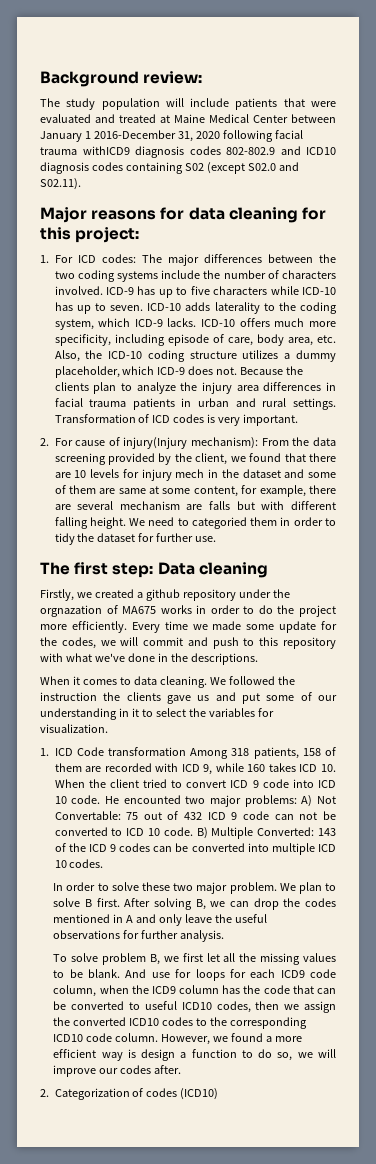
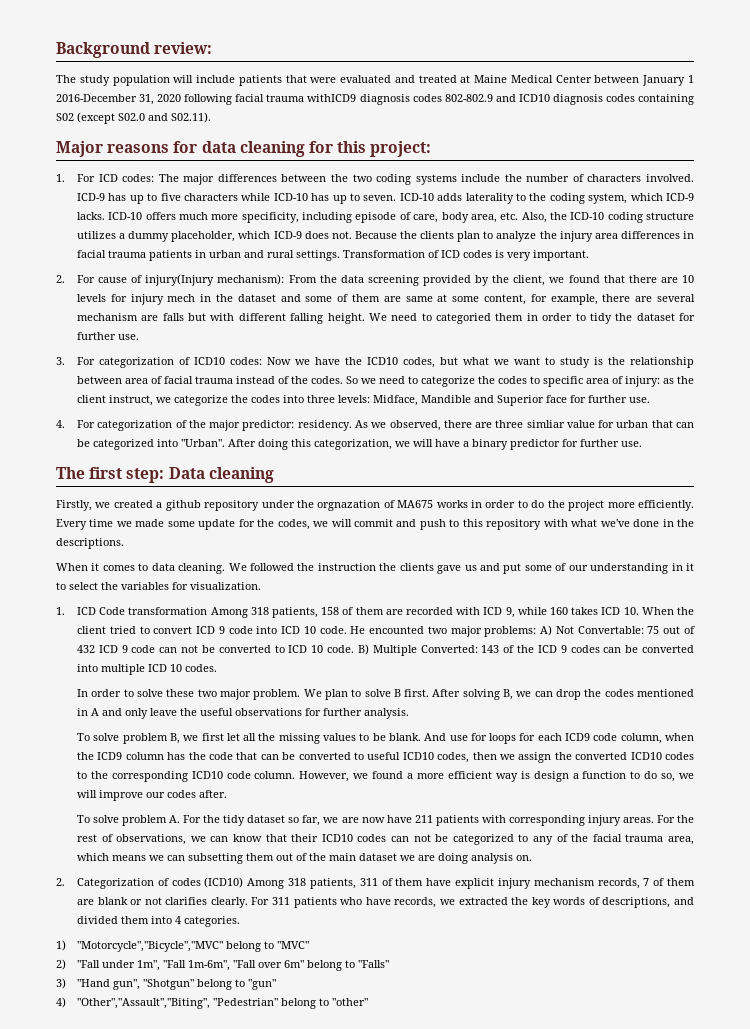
+ 3. For categorization of ICD10 codes: Now we have the ICD10 codes, but what we want to study is the relationship between area of facial trauma instead of the codes. So we need to categorize the codes to specific area of injury: as the client instruct, we categorize the codes into three levels: Midface, Mandible and Superior face for further use.
+ 4. For categorization of the major predictor: residency. As we observed, there are three simliar value for urban that can be categorized into "Urban". After doing this categorization, we will have a binary predictor for further use.
+ To solve problem A. For the tidy dataset so far, we are now have 211 patients with corresponding injury areas. For the rest of observations, we can know that their ICD10 codes can not be categorized to any of the facial trauma area, which means we can subsetting them out of the main dataset we are doing analysis on.
- 2. Categorization of codes (ICD10)
+ 2. Categorization of codes (ICD10) Among 318 patients, 311 of them have explicit injury mechanism records, 7 of them are blank or not clarifies clearly. For 311 patients who have records, we extracted the key words of descriptions, and divided them into 4 categories.
+ 1) "Motorcycle","Bicycle","MVC" belong to "MVC"
+ 2) "Fall under 1m", "Fall 1m-6m", "Fall over 6m" belong to "Falls"
+ 3) "Hand gun", "Shotgun" belong to "gun"
+ 4) "Other","Assault","Biting", "Pedestrian" belong to "other"

